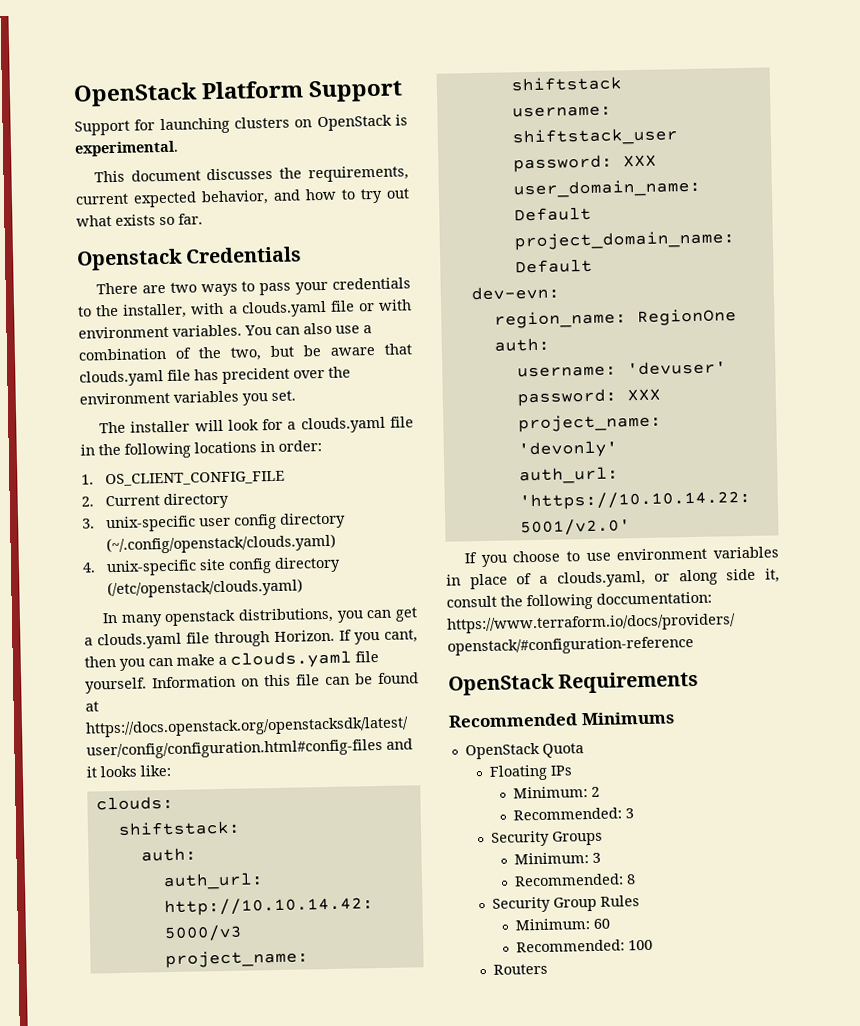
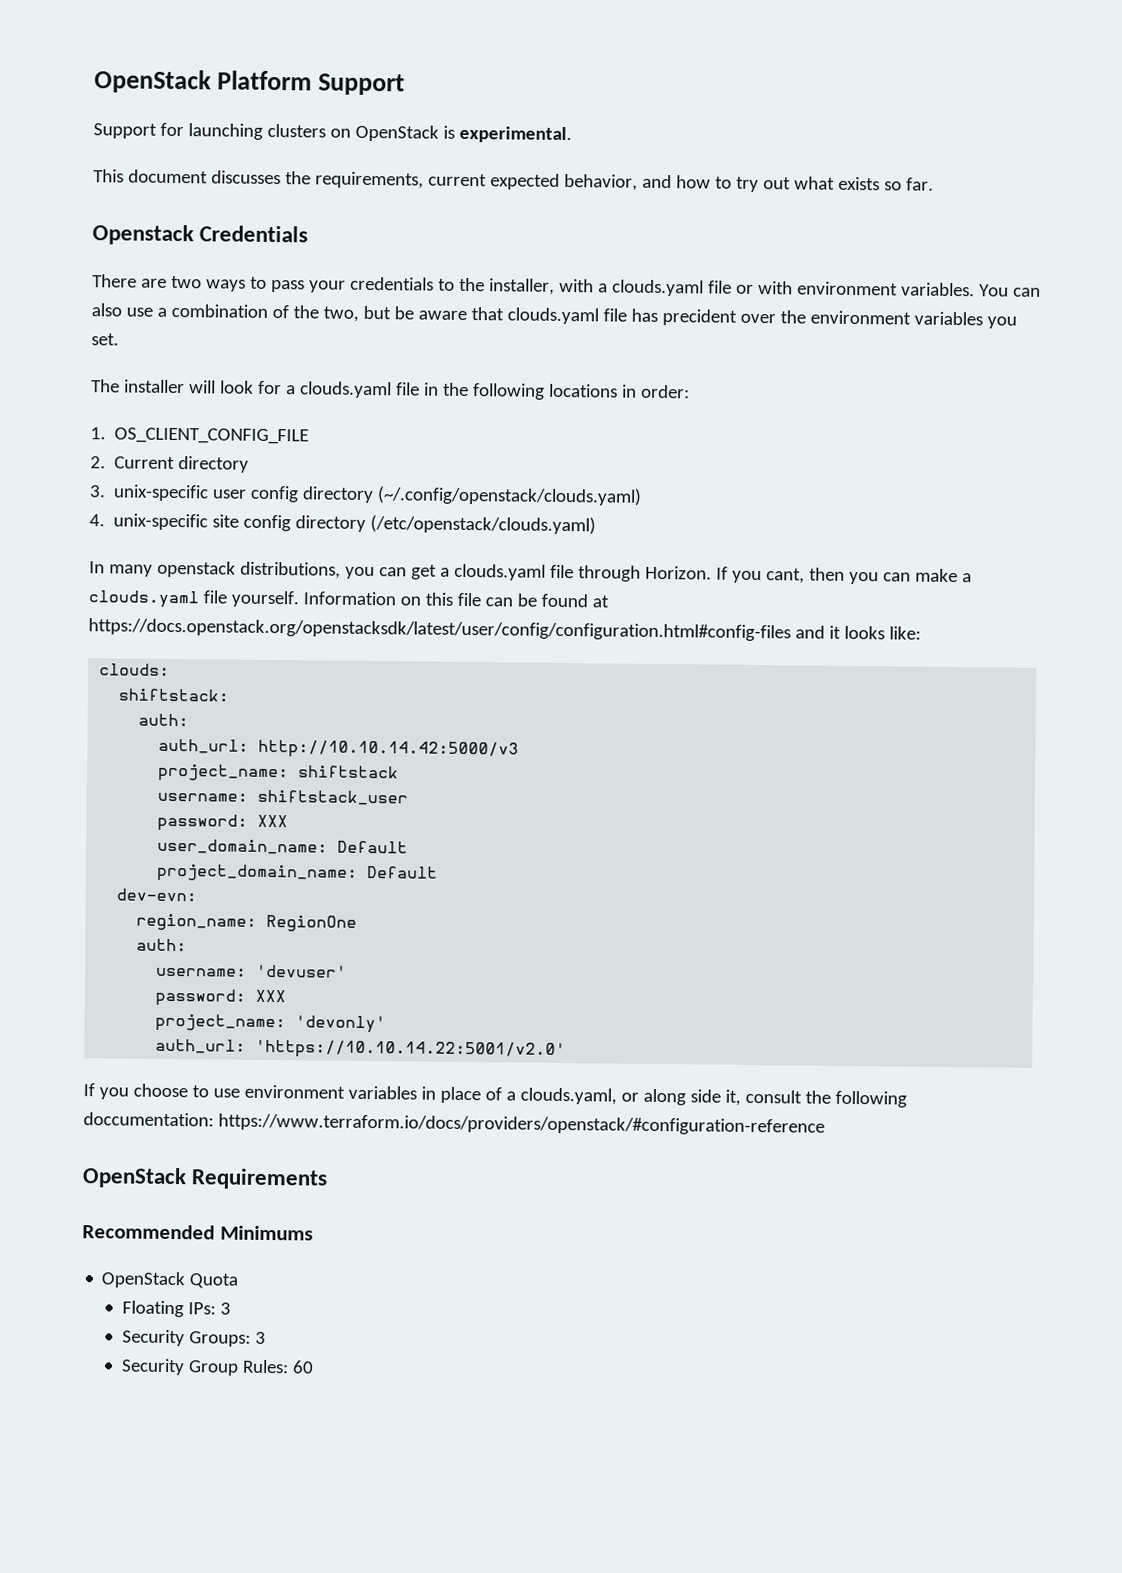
- Floating IPs
- Minimum: 2
- Recommended: 3
- Security Groups
- Minimum: 3
- Recommended: 8
+ Floating IPs: 3
+ Security Groups: 3
- Security Group Rules
- Minimum: 60
+ Security Group Rules: 60
- Recommended: 100
- Routers

